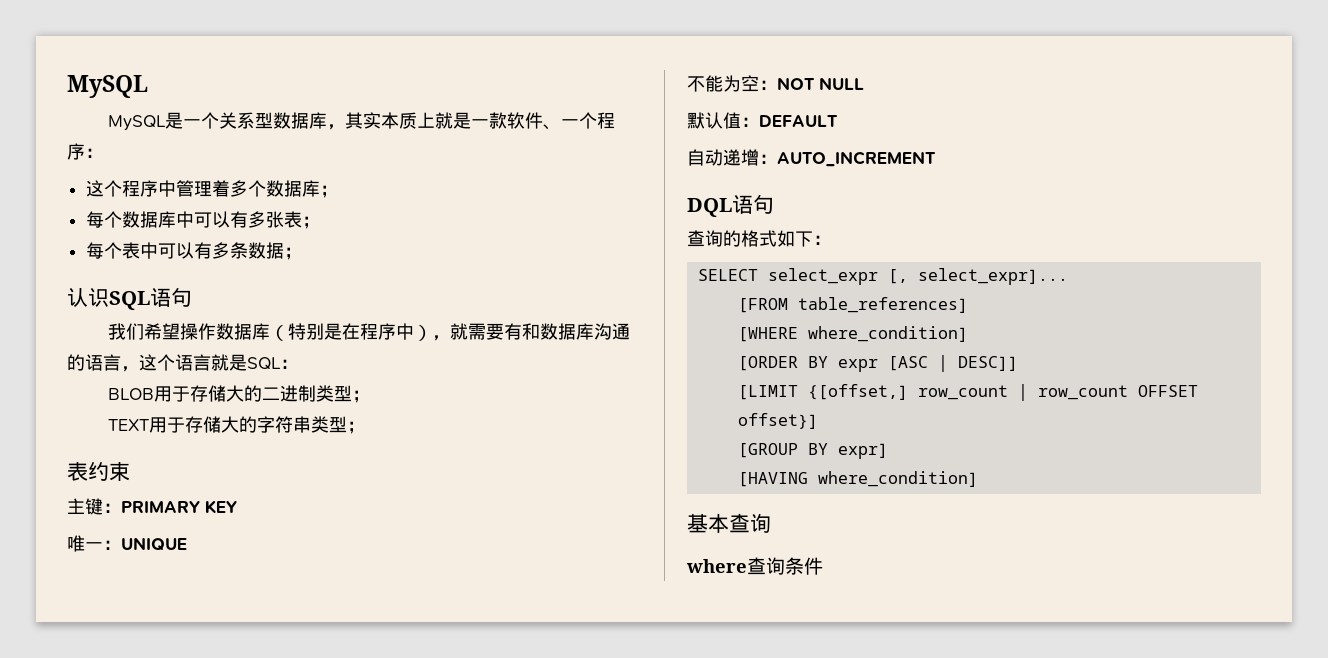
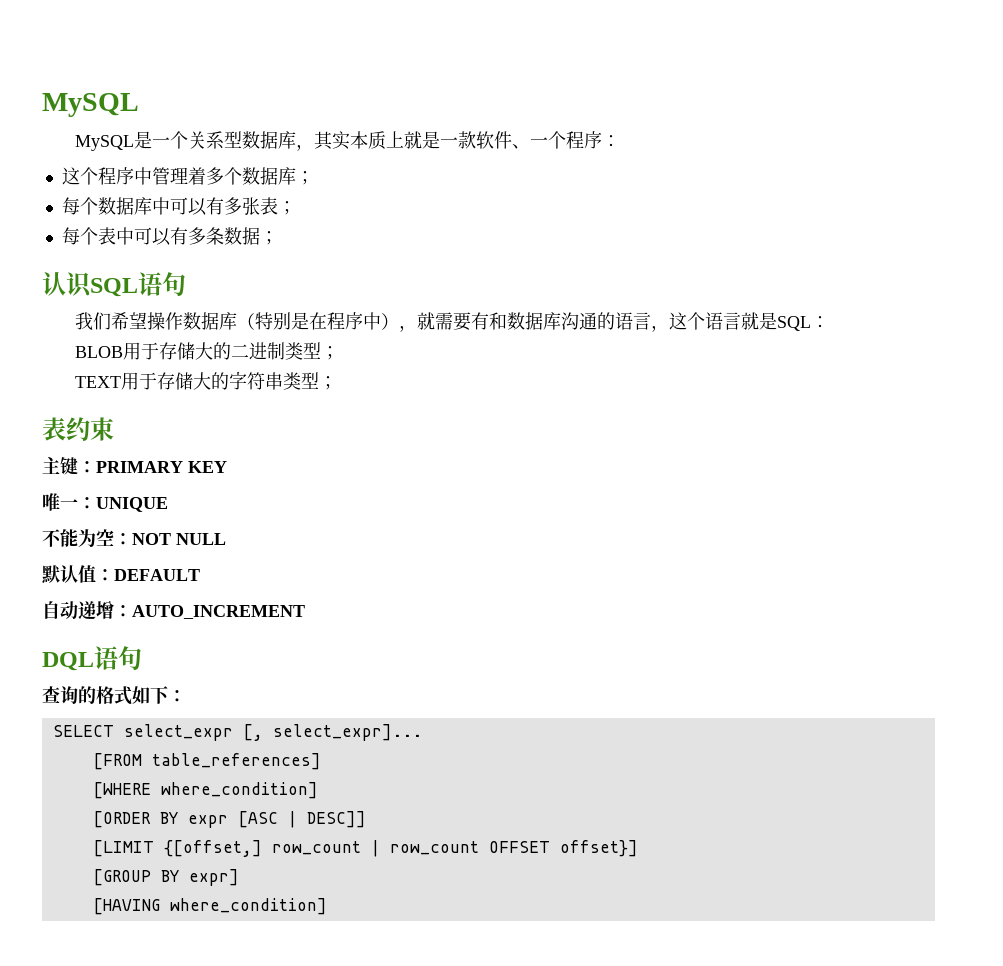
- 基本查询
- where查询条件

